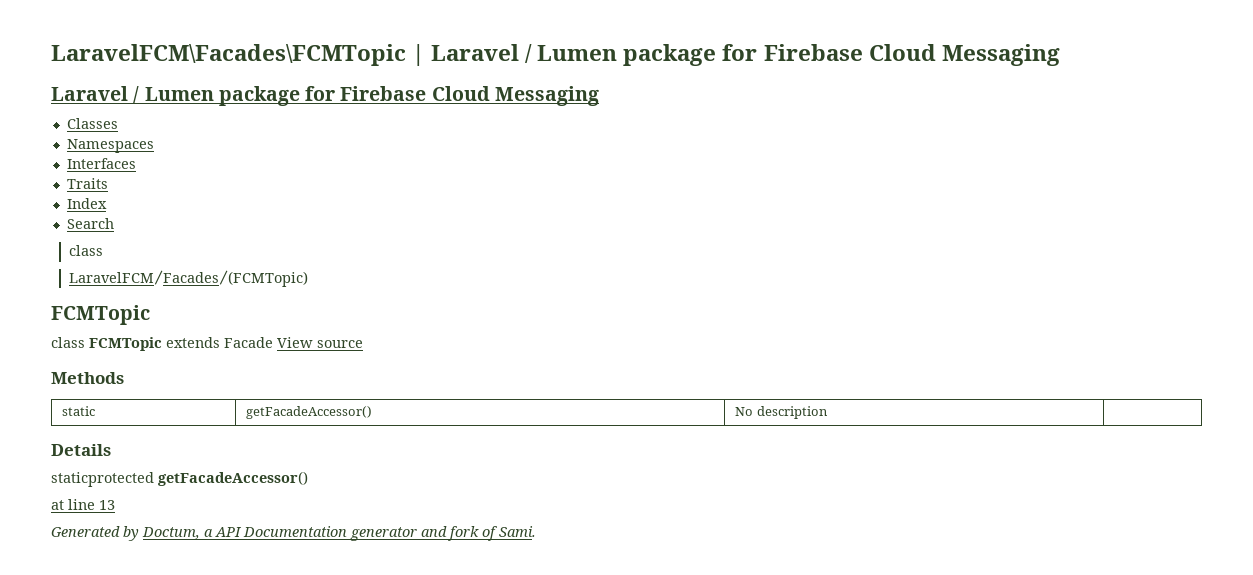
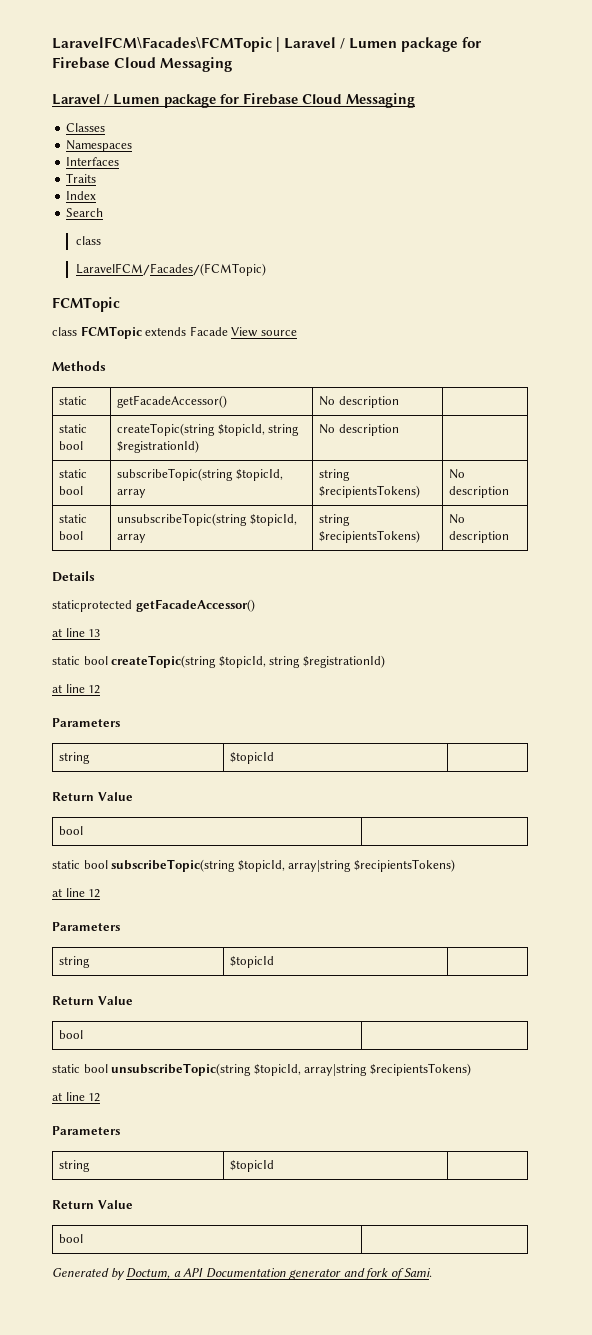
+ static bool | createTopic(string $topicId, string $registrationId) | No description |
+ static bool | subscribeTopic(string $topicId, array | string $recipientsTokens) | No description
+ static bool | unsubscribeTopic(string $topicId, array | string $recipientsTokens) | No description
+ static bool createTopic(string $topicId, string $registrationId)
+ at line 12
+ Parameters
+ string | $topicId |
+ Return Value
+ bool |
+ static bool subscribeTopic(string $topicId, array|string $recipientsTokens)
+ at line 12
+ Parameters
+ string | $topicId |
+ Return Value
+ bool |
+ static bool unsubscribeTopic(string $topicId, array|string $recipientsTokens)
+ at line 12
+ Parameters
+ string | $topicId |
+ Return Value
+ bool |

